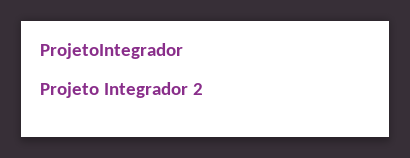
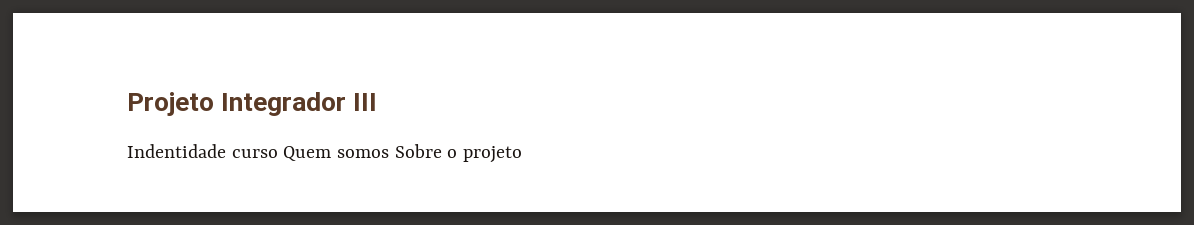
- ProjetoIntegrador
- Projeto Integrador 2
+ Projeto Integrador III
+ Indentidade curso Quem somos Sobre o projeto

